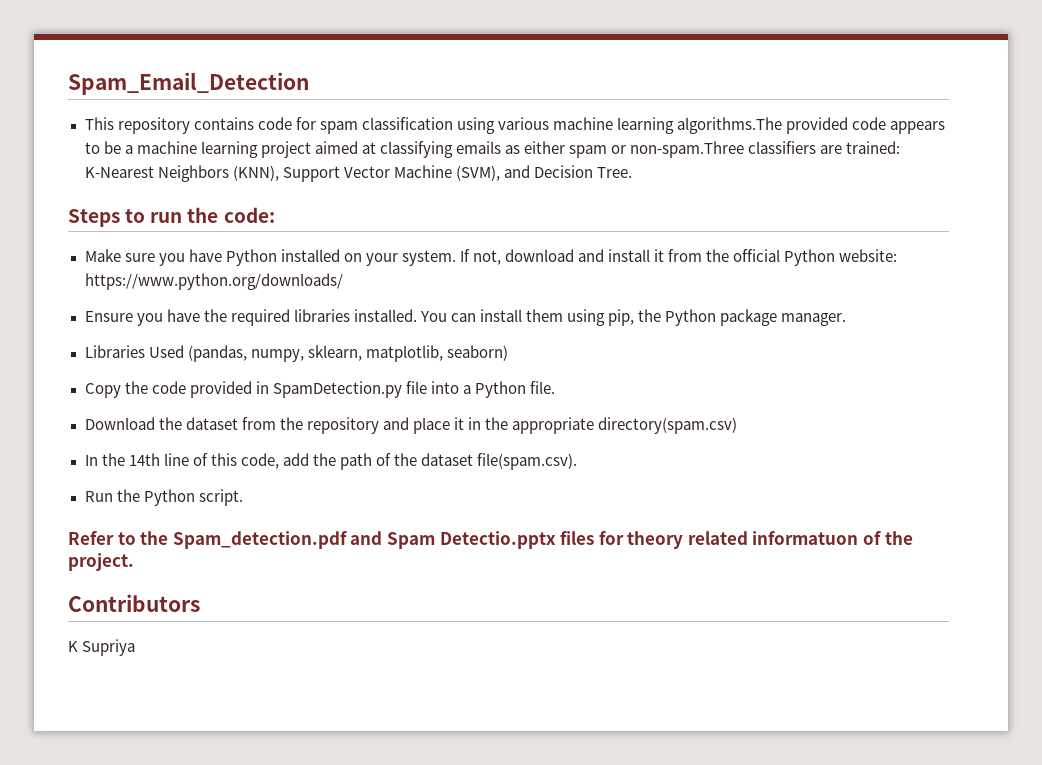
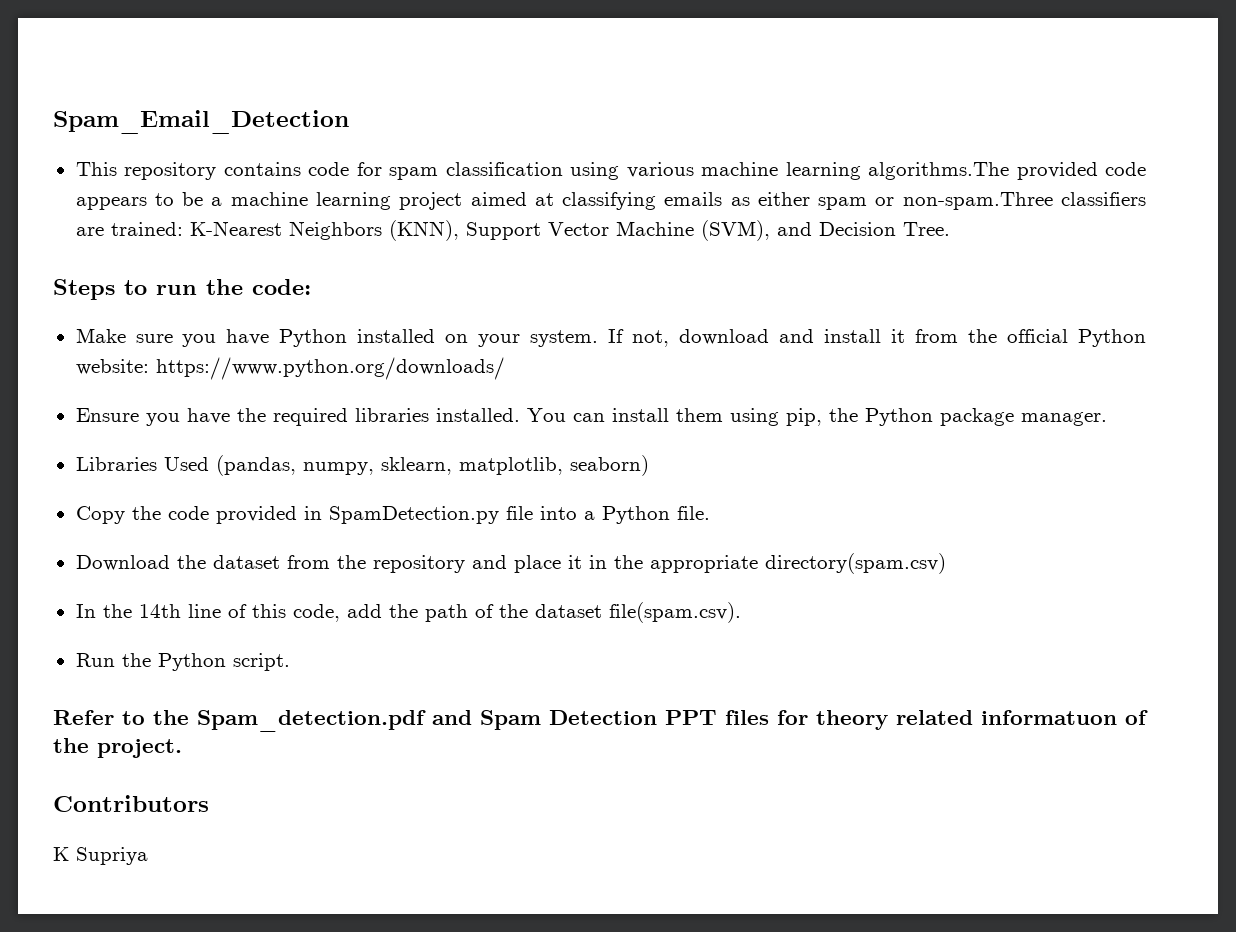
- Refer to the Spam_detection.pdf and Spam Detectio.pptx files for theory related informatuon of the project.
+ Refer to the Spam_detection.pdf and Spam Detection PPT files for theory related informatuon of the project.

